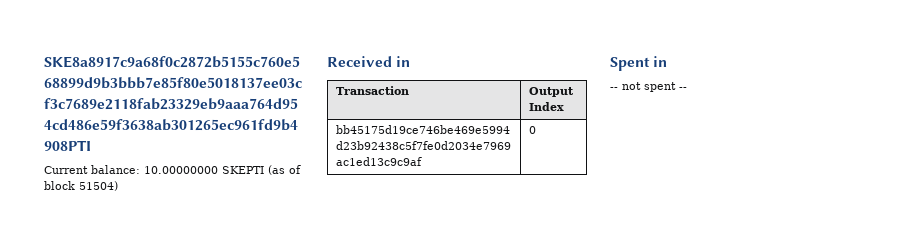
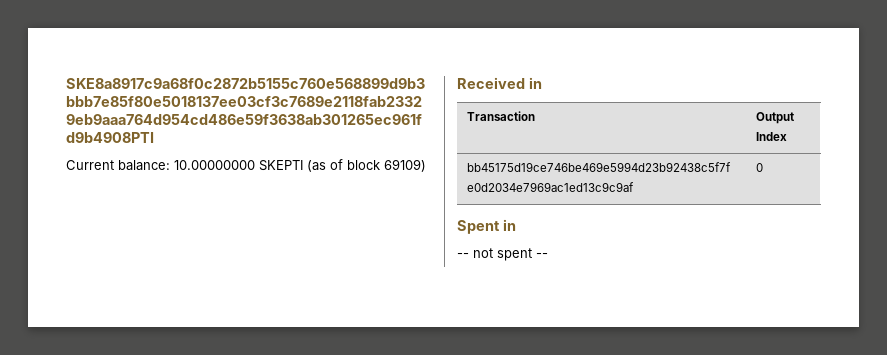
- Current balance: 10.00000000 SKEPTI (as of block 51504)
+ Current balance: 10.00000000 SKEPTI (as of block 69109)

